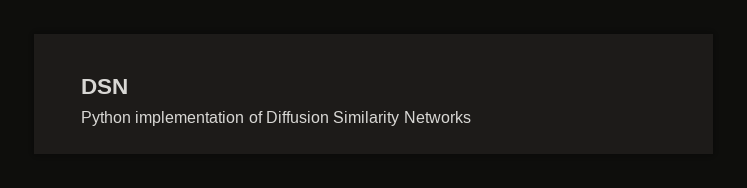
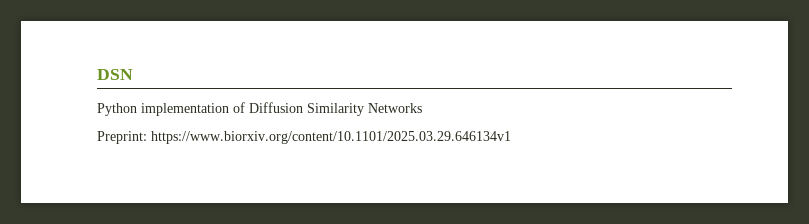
+ Preprint: https://www.biorxiv.org/content/10.1101/2025.03.29.646134v1

